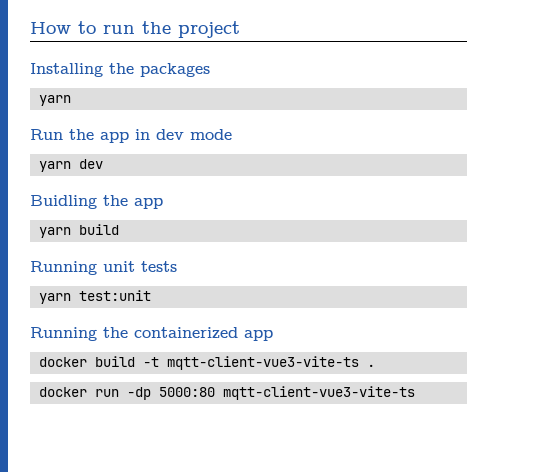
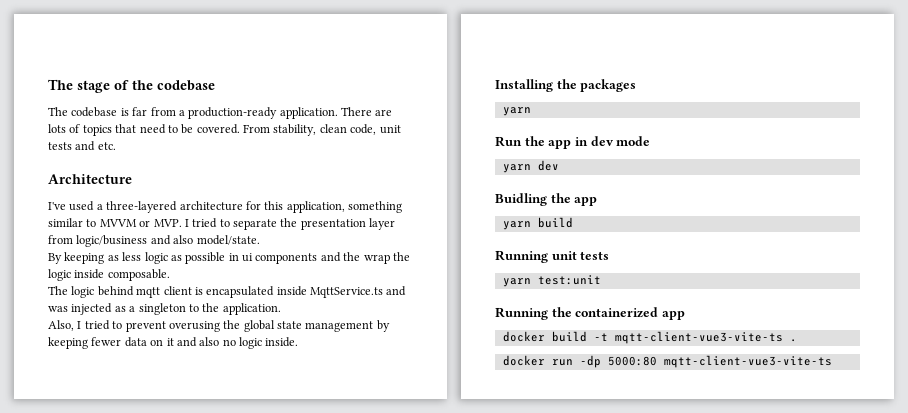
- How to run the project
+ The stage of the codebase
+ The codebase is far from a production-ready application. There are lots of topics that need to be covered. From stability, clean code, unit tests and etc.
+ Architecture
+ I've used a three-layered architecture for this application, something similar to MVVM or MVP. I tried to separate the presentation layer from logic/business and also model/state.
+ By keeping as less logic as possible in ui components and the wrap the logic inside composable.
+ The logic behind mqtt client is encapsulated inside MqttService.ts and was injected as a singleton to the application.
+ Also, I tried to prevent overusing the global state management by keeping fewer data on it and also no logic inside.

